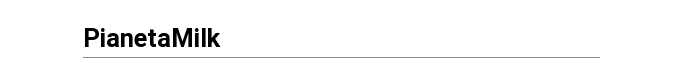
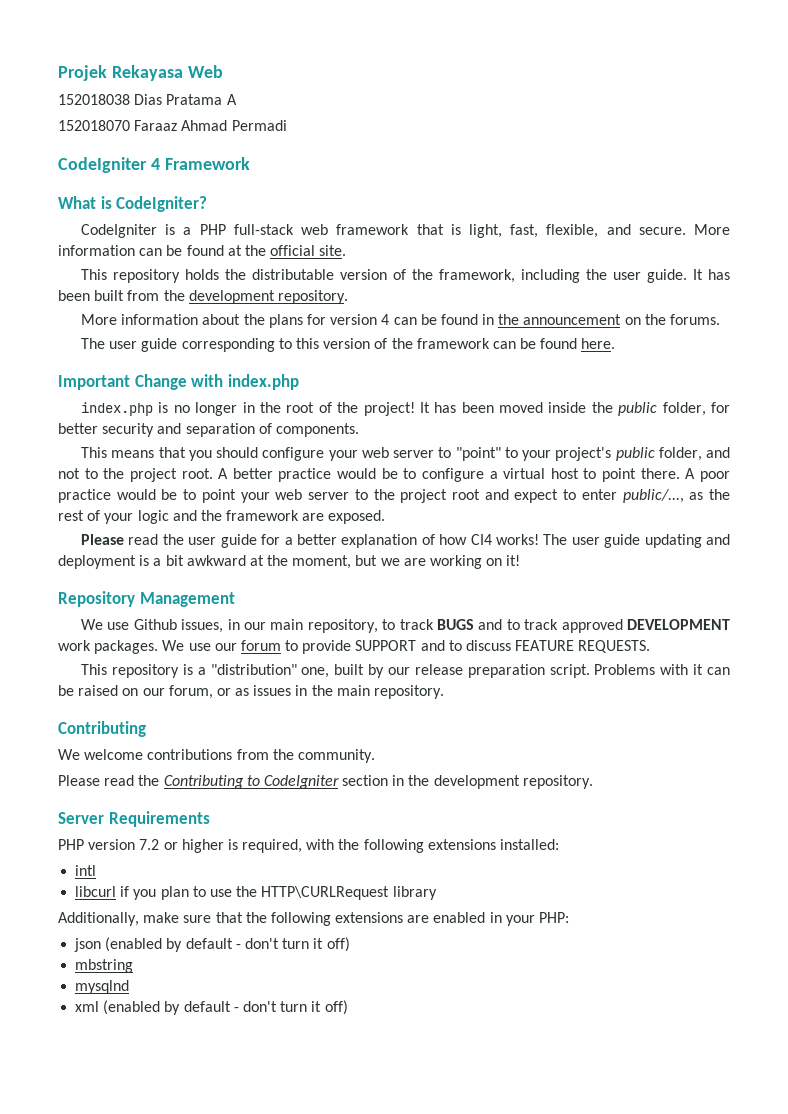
- PianetaMilk
+ Projek Rekayasa Web
+ 152018038 Dias Pratama A
+ 152018070 Faraaz Ahmad Permadi
+ CodeIgniter 4 Framework
+ What is CodeIgniter?
+ CodeIgniter is a PHP full-stack web framework that is light, fast, flexible, and secure. More information can be found at the official site.
+ This repository holds the distributable version of the framework, including the user guide. It has been built from the development repository.
+ More information about the plans for version 4 can be found in the announcement on the forums.
+ The user guide corresponding to this version of the framework can be found here.
+ Important Change with index.php
+ index.php is no longer in the root of the project! It has been moved inside the public folder, for better security and separation of components.
+ This means that you should configure your web server to "point" to your project's public folder, and not to the project root. A better practice would be to configure a virtual host to point there. A poor practice would be to point your web server to the project root and expect to enter public/..., as the rest of your logic and the framework are exposed.
+ Please read the user guide for a better explanation of how CI4 works! The user guide updating and deployment is a bit awkward at the moment, but we are working on it!
+ Repository Management
+ We use Github issues, in our main repository, to track BUGS and to track approved DEVELOPMENT work packages. We use our forum to provide SUPPORT and to discuss FEATURE REQUESTS.
+ This repository is a "distribution" one, built by our release preparation script. Problems with it can be raised on our forum, or as issues in the main repository.
+ Contributing
+ We welcome contributions from the community.
+ Please read the Contributing to CodeIgniter section in the development repository.
+ Server Requirements
+ PHP version 7.2 or higher is required, with the following extensions installed:
+ intl
+ libcurl if you plan to use the HTTP\CURLRequest library
+ Additionally, make sure that the following extensions are enabled in your PHP:
+ json (enabled by default - don't turn it off)
+ mbstring
+ mysqlnd
+ xml (enabled by default - don't turn it off)

